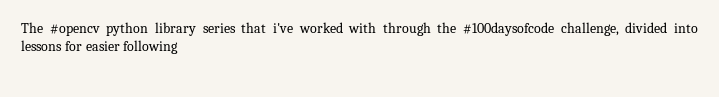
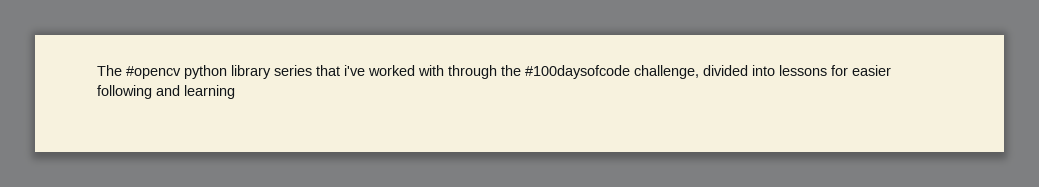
- The #opencv python library series that i've worked with through the #100daysofcode challenge, divided into lessons for easier following
+ The #opencv python library series that i've worked with through the #100daysofcode challenge, divided into lessons for easier following and learning

